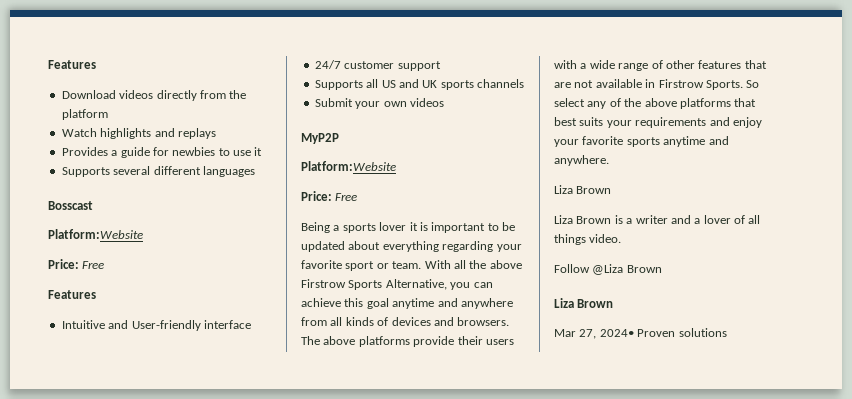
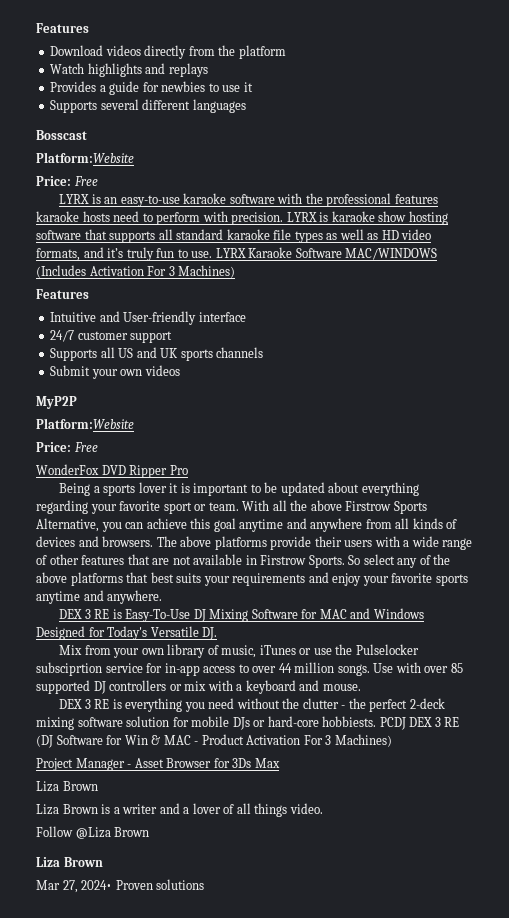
+ LYRX is an easy-to-use karaoke software with the professional features karaoke hosts need to perform with precision. LYRX is karaoke show hosting software that supports all standard karaoke file types as well as HD video formats, and it’s truly fun to use. LYRX Karaoke Software MAC/WINDOWS (Includes Activation For 3 Machines)
+ WonderFox DVD Ripper Pro
+ DEX 3 RE is Easy-To-Use DJ Mixing Software for MAC and Windows Designed for Today's Versatile DJ.
+ Mix from your own library of music, iTunes or use the Pulselocker subsciprtion service for in-app access to over 44 million songs. Use with over 85 supported DJ controllers or mix with a keyboard and mouse.
+ DEX 3 RE is everything you need without the clutter - the perfect 2-deck mixing software solution for mobile DJs or hard-core hobbiests. PCDJ DEX 3 RE (DJ Software for Win & MAC - Product Activation For 3 Machines)
+ Project Manager - Asset Browser for 3Ds Max

